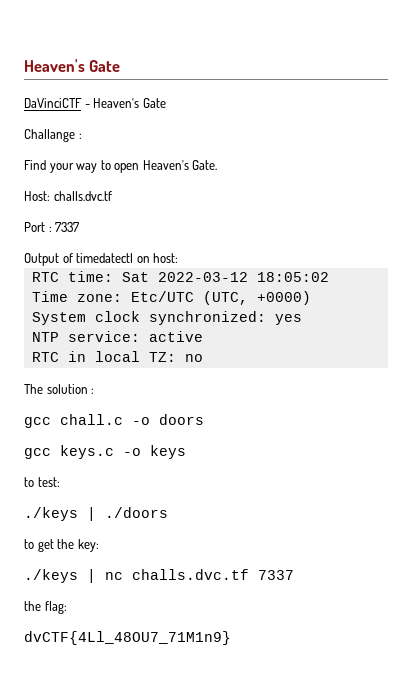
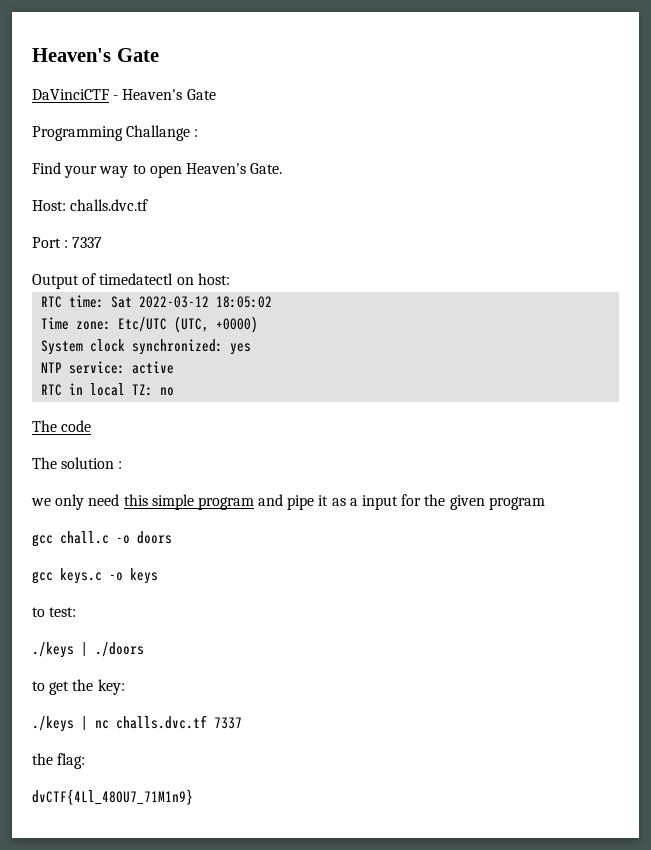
- Challange :
+ Programming Challange :
+ The code
+ we only need this simple program and pipe it as a input for the given program

